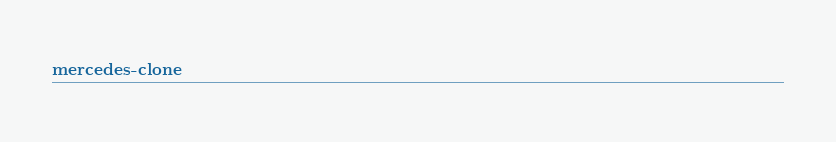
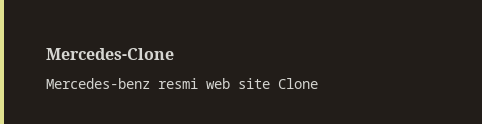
- mercedes-clone
+ Mercedes-Clone
+ Mercedes-benz resmi web site Clone

